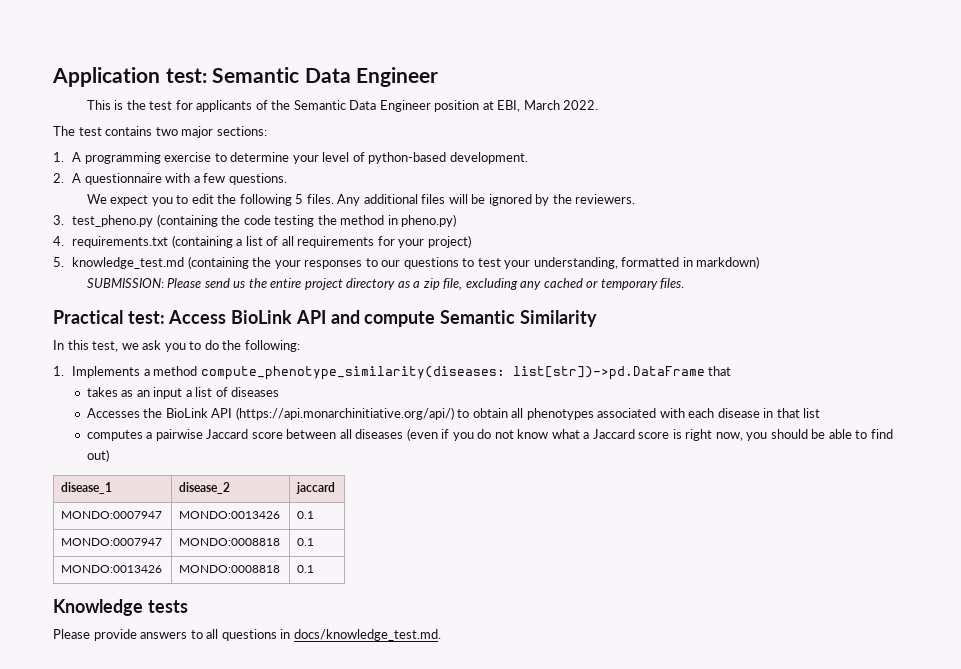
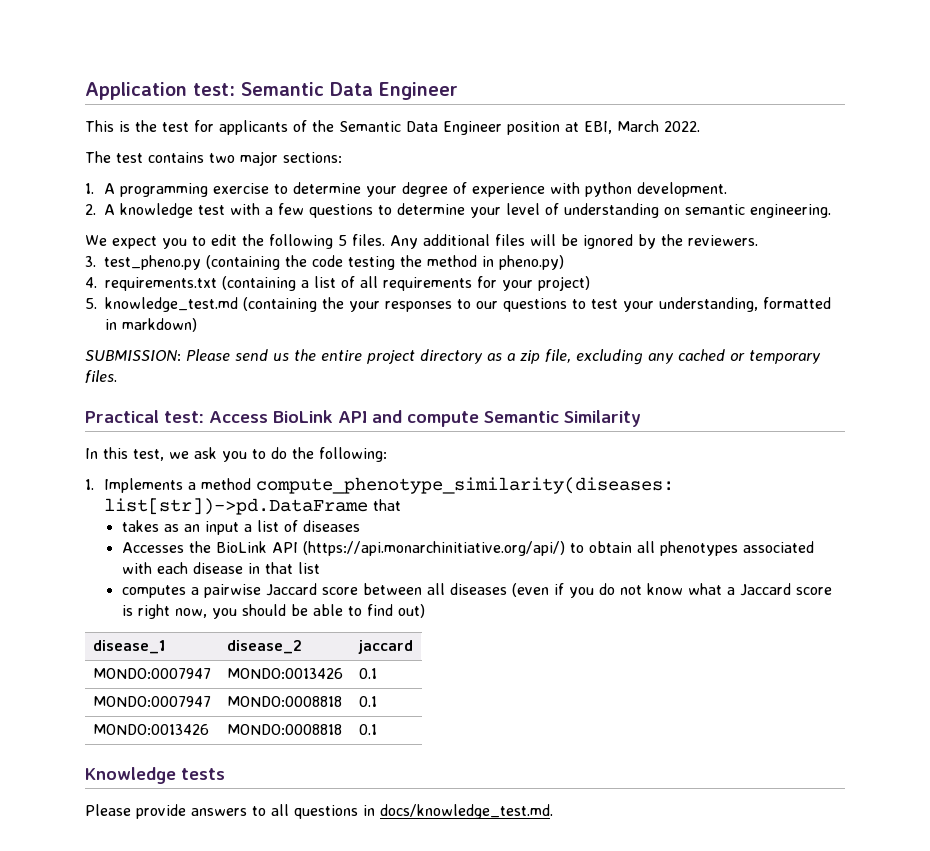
- 1. A programming exercise to determine your level of python-based development.
+ 1. A programming exercise to determine your degree of experience with python development.
- 2. A questionnaire with a few questions.
+ 2. A knowledge test with a few questions to determine your level of understanding on semantic engineering.

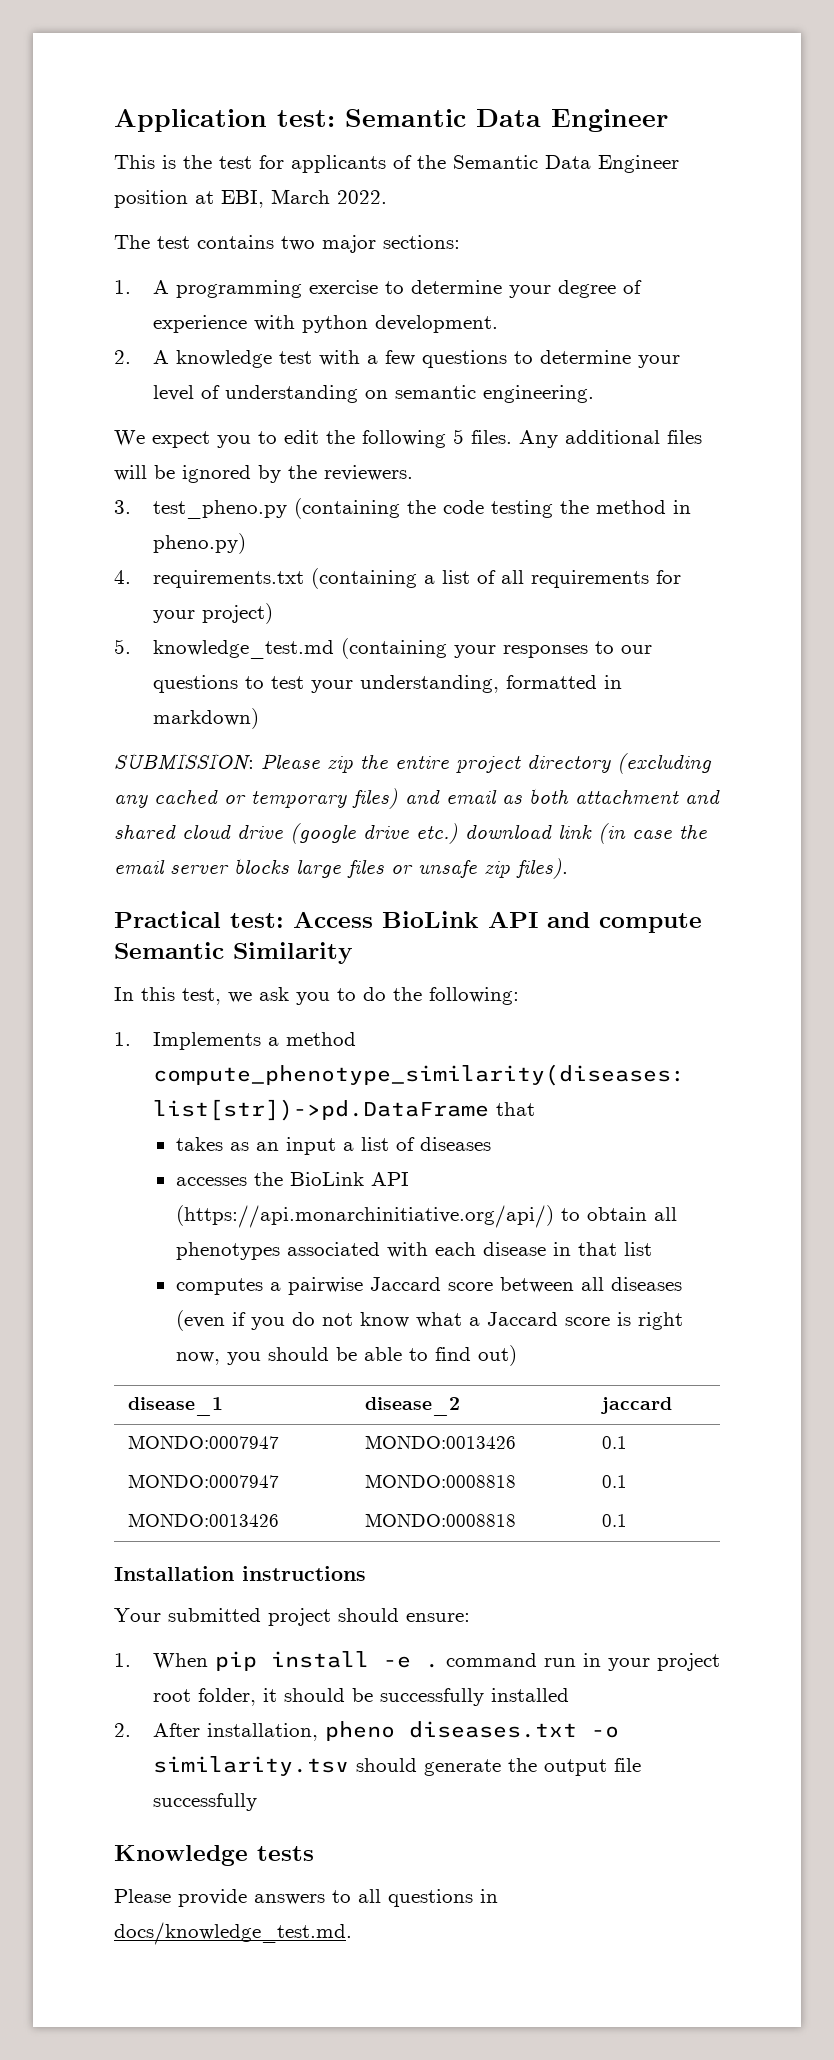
- 5. knowledge_test.md (containing the your responses to our questions to test your understanding, formatted in markdown)
+ 5. knowledge_test.md (containing your responses to our questions to test your understanding, formatted in markdown)
- SUBMISSION: Please send us the entire project directory as a zip file, excluding any cached or temporary files.
+ SUBMISSION: Please zip the entire project directory (excluding any cached or temporary files) and email as both attachment and shared cloud drive (google drive etc.) download link (in case the email server blocks large files or unsafe zip files).
- Accesses the BioLink API (https://api.monarchinitiative.org/api/) to obtain all phenotypes associated with each disease in that list
+ accesses the BioLink API (https://api.monarchinitiative.org/api/) to obtain all phenotypes associated with each disease in that list
+ Installation instructions
+ Your submitted project should ensure:
+ 1. When pip install -e . command run in your project root folder, it should be successfully installed
+ 2. After installation, pheno diseases.txt -o similarity.tsv should generate the output file successfully

